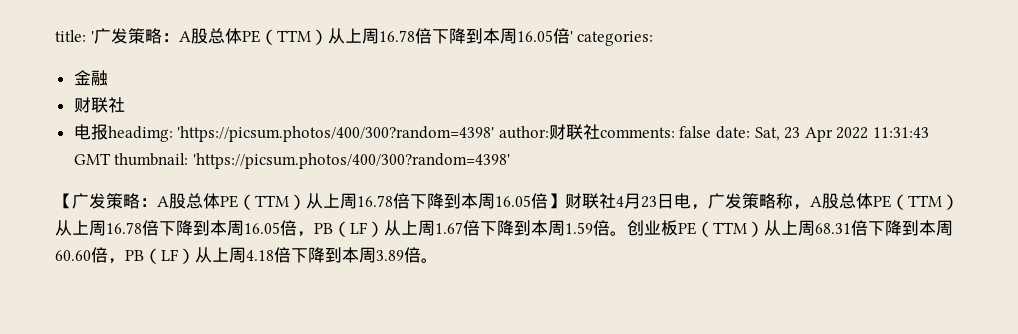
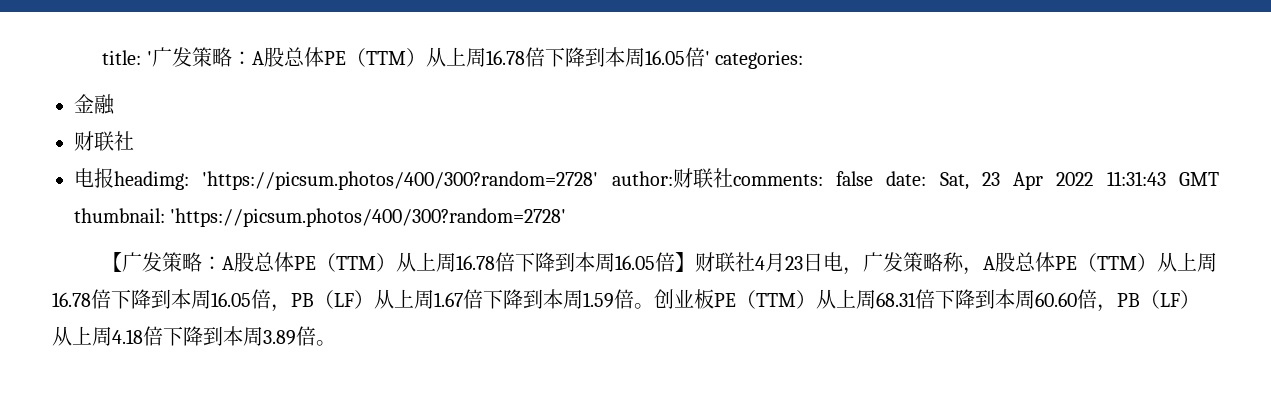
- 电报headimg: 'https://picsum.photos/400/300?random=4398' author:财联社comments: false date: Sat, 23 Apr 2022 11:31:43 GMT thumbnail: 'https://picsum.photos/400/300?random=4398'
+ 电报headimg: 'https://picsum.photos/400/300?random=2728' author:财联社comments: false date: Sat, 23 Apr 2022 11:31:43 GMT thumbnail: 'https://picsum.photos/400/300?random=2728'

